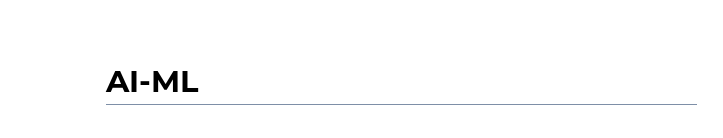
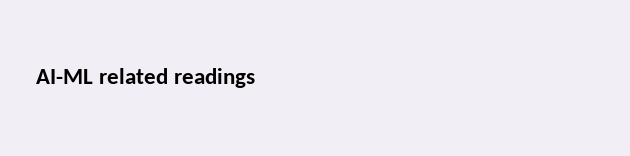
- AI-ML
+ AI-ML related readings

